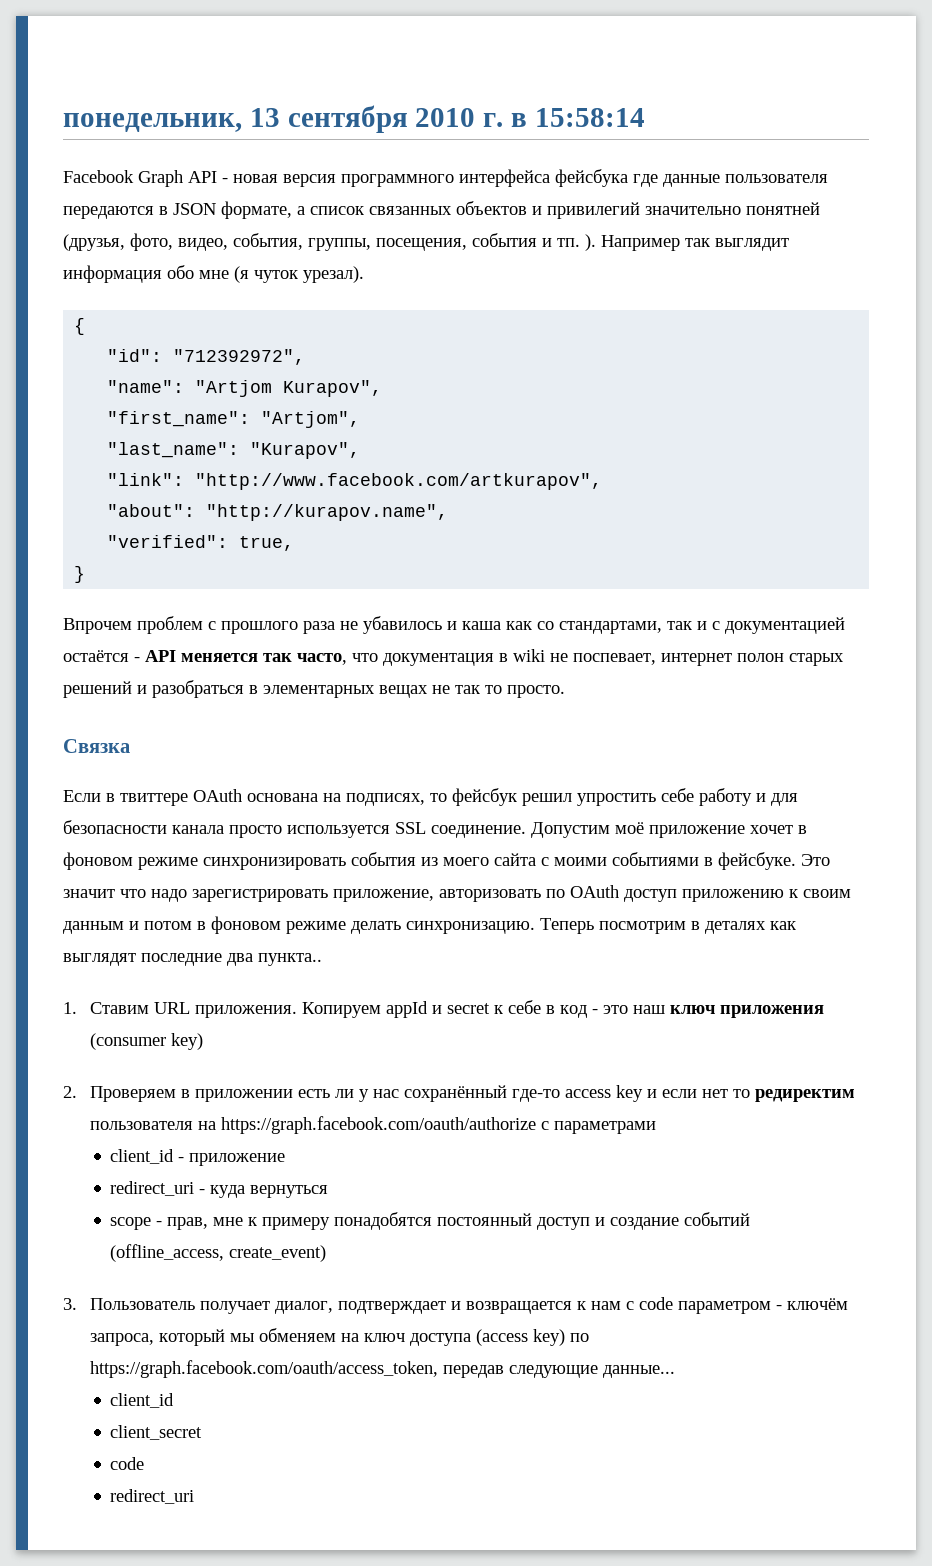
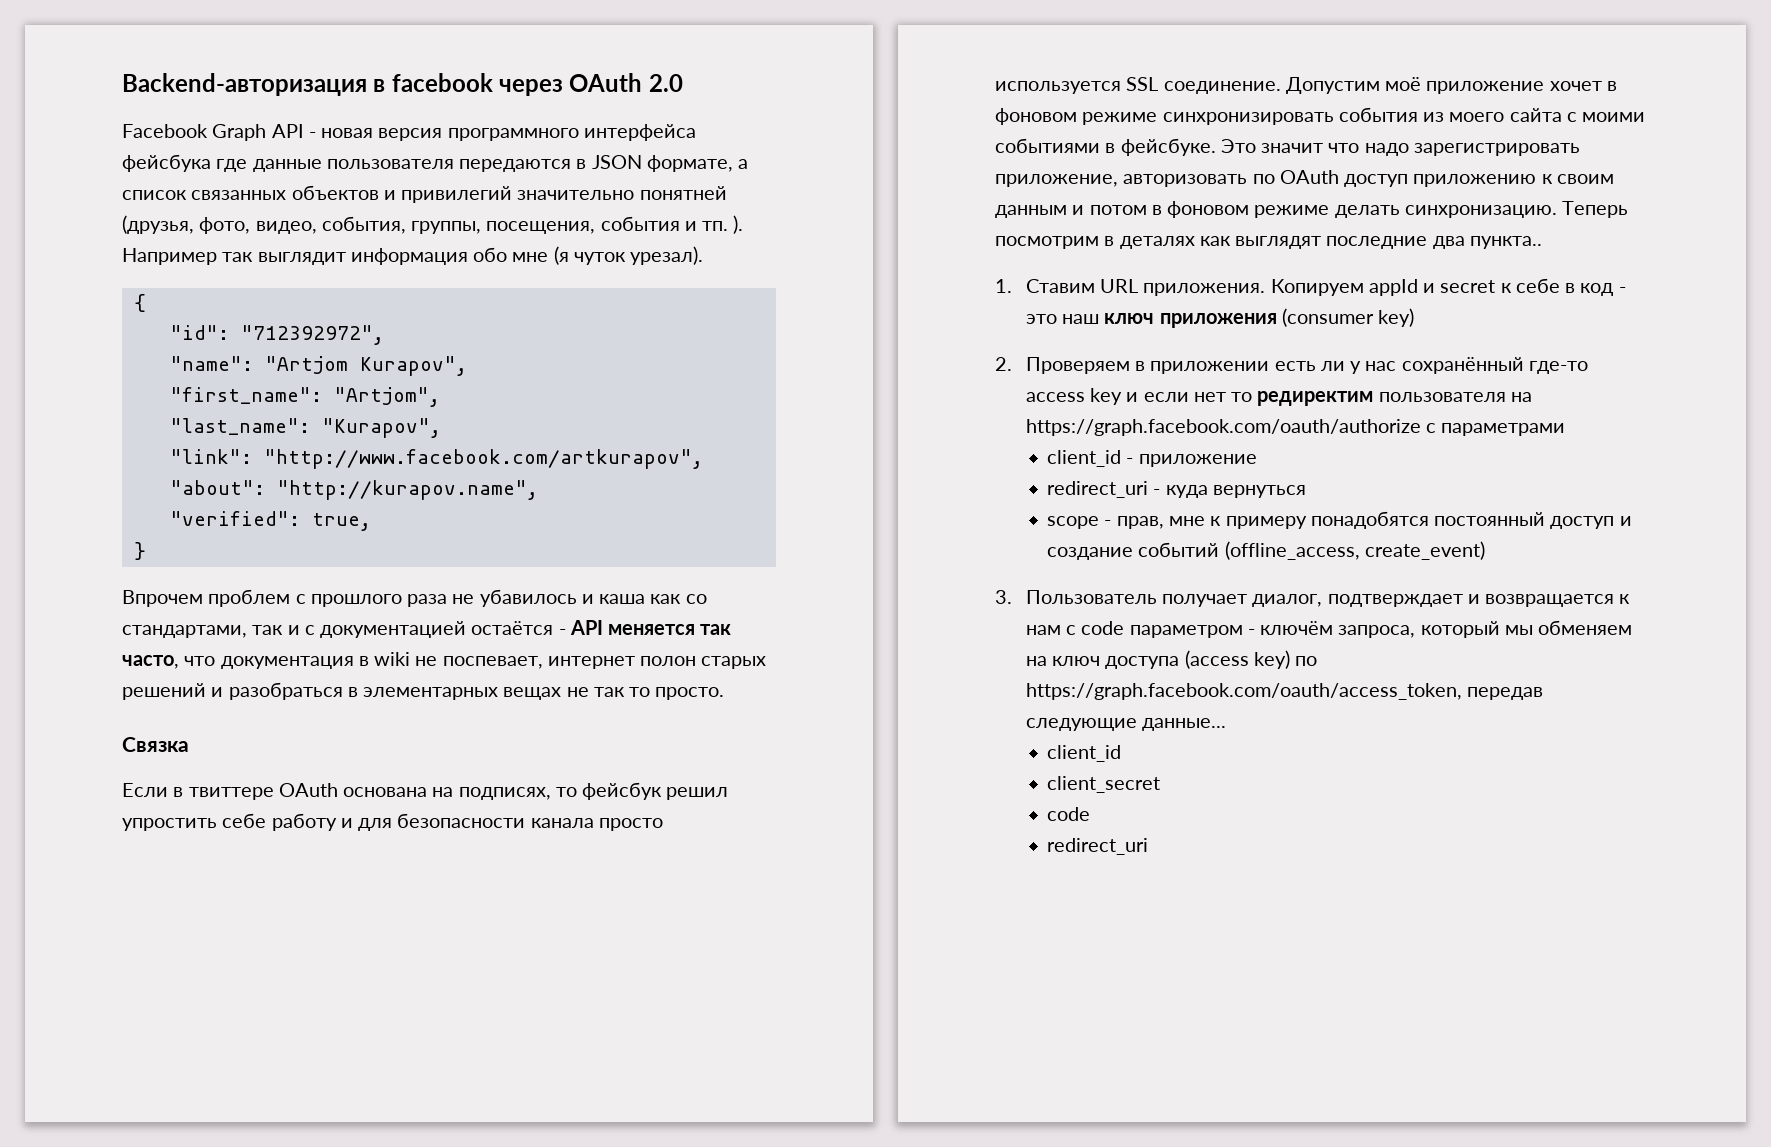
- понедельник, 13 сентября 2010 г. в 15:58:14
+ Backend-авторизация в facebook через OAuth 2.0

